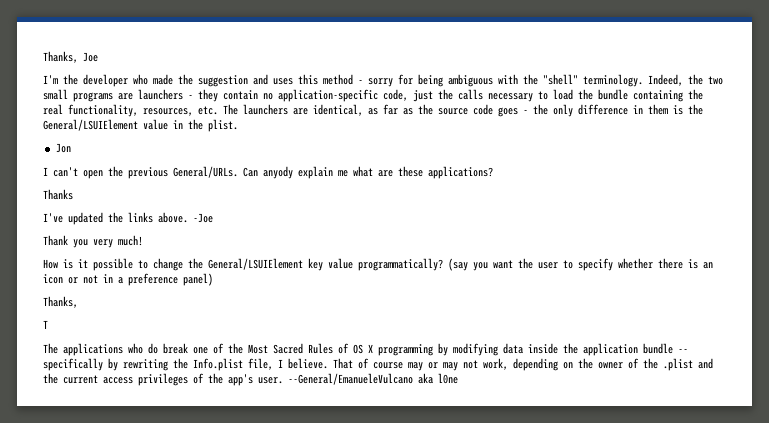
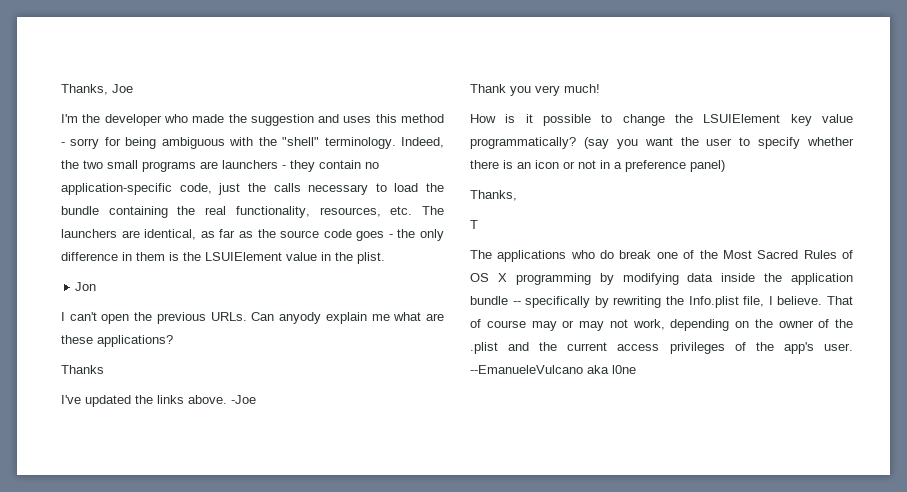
- Indeed, the two small programs are launchers - they contain no application-specific code, just the calls necessary to load the bundle containing the real functionality, resources, etc. The launchers are identical, as far as the source code goes - the only difference in them is the General/LSUIElement value in the plist.
+ Indeed, the two small programs are launchers - they contain no application-specific code, just the calls necessary to load the bundle containing the real functionality, resources, etc. The launchers are identical, as far as the source code goes - the only difference in them is the LSUIElement value in the plist.
- I can't open the previous General/URLs.
+ I can't open the previous URLs.
- How is it possible to change the General/LSUIElement key value programmatically?
+ How is it possible to change the LSUIElement key value programmatically?
- --General/EmanueleVulcano aka l0ne
+ --EmanueleVulcano aka l0ne

